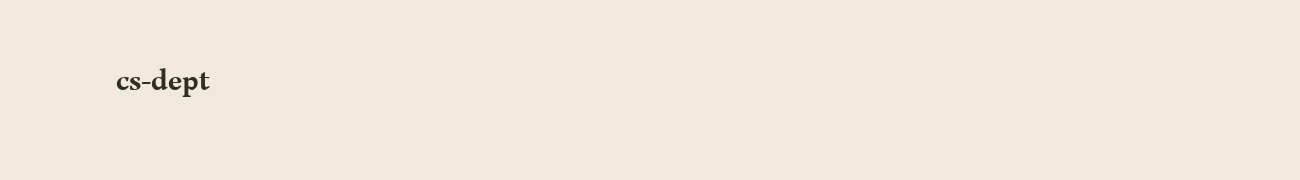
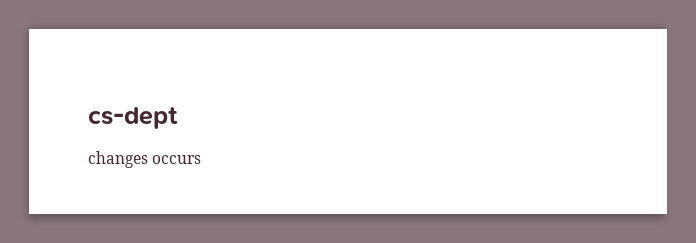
+ changes occurs

